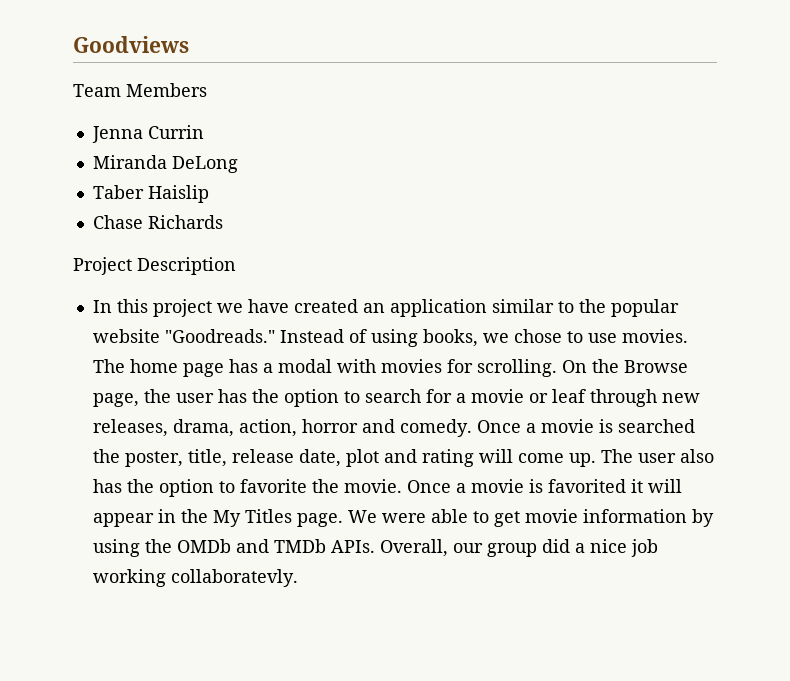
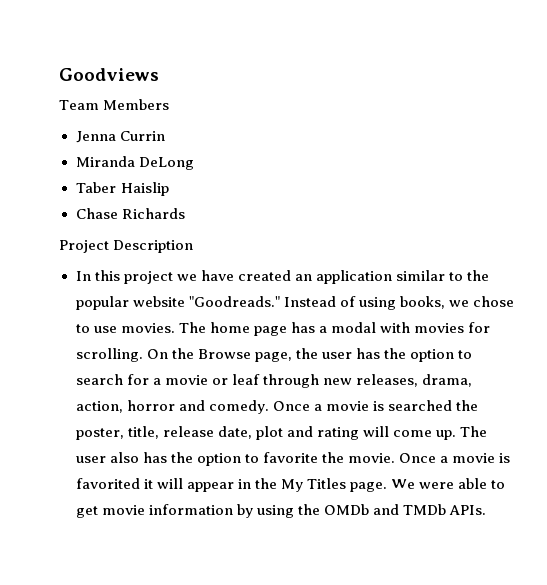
- Overall, our group did a nice job working collaboratevly.

